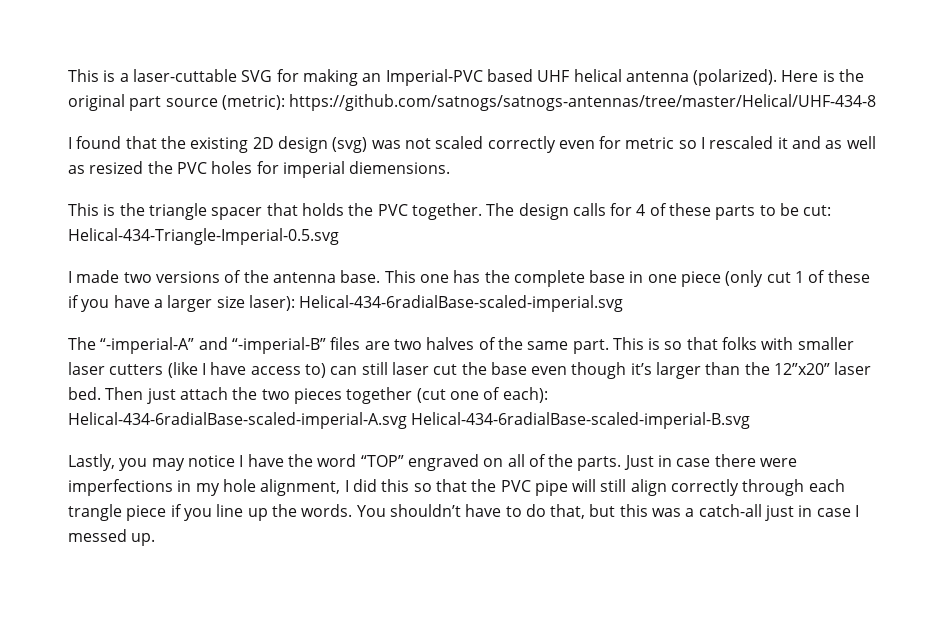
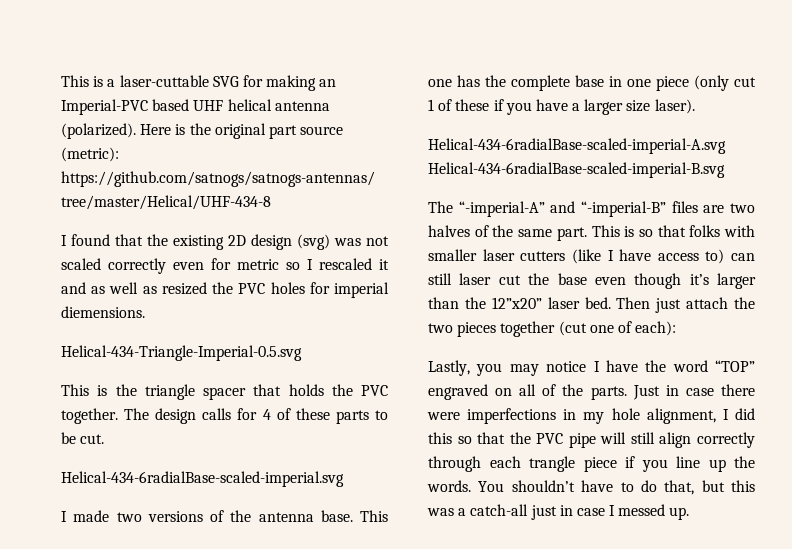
+ Helical-434-Triangle-Imperial-0.5.svg
- The design calls for 4 of these parts to be cut: Helical-434-Triangle-Imperial-0.5.svg
+ The design calls for 4 of these parts to be cut.
+ Helical-434-6radialBase-scaled-imperial.svg
- This one has the complete base in one piece (only cut 1 of these if you have a larger size laser): Helical-434-6radialBase-scaled-imperial.svg
+ This one has the complete base in one piece (only cut 1 of these if you have a larger size laser).
+ Helical-434-6radialBase-scaled-imperial-A.svg Helical-434-6radialBase-scaled-imperial-B.svg
- Then just attach the two pieces together (cut one of each): Helical-434-6radialBase-scaled-imperial-A.svg Helical-434-6radialBase-scaled-imperial-B.svg
+ Then just attach the two pieces together (cut one of each):

